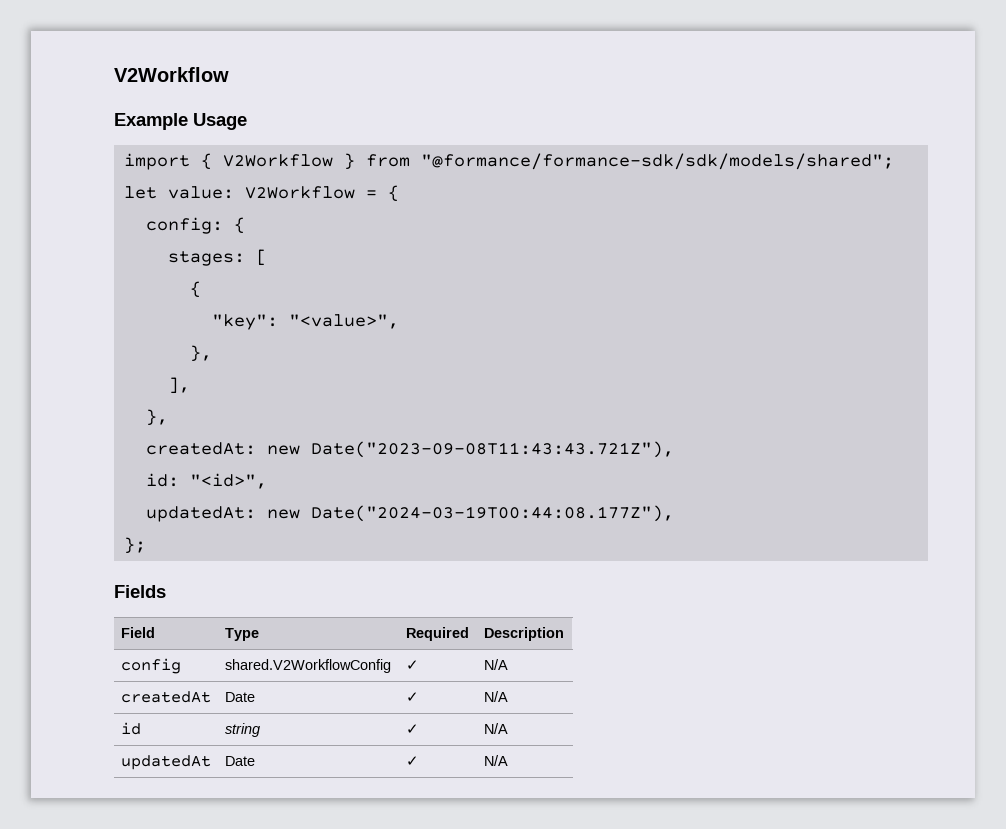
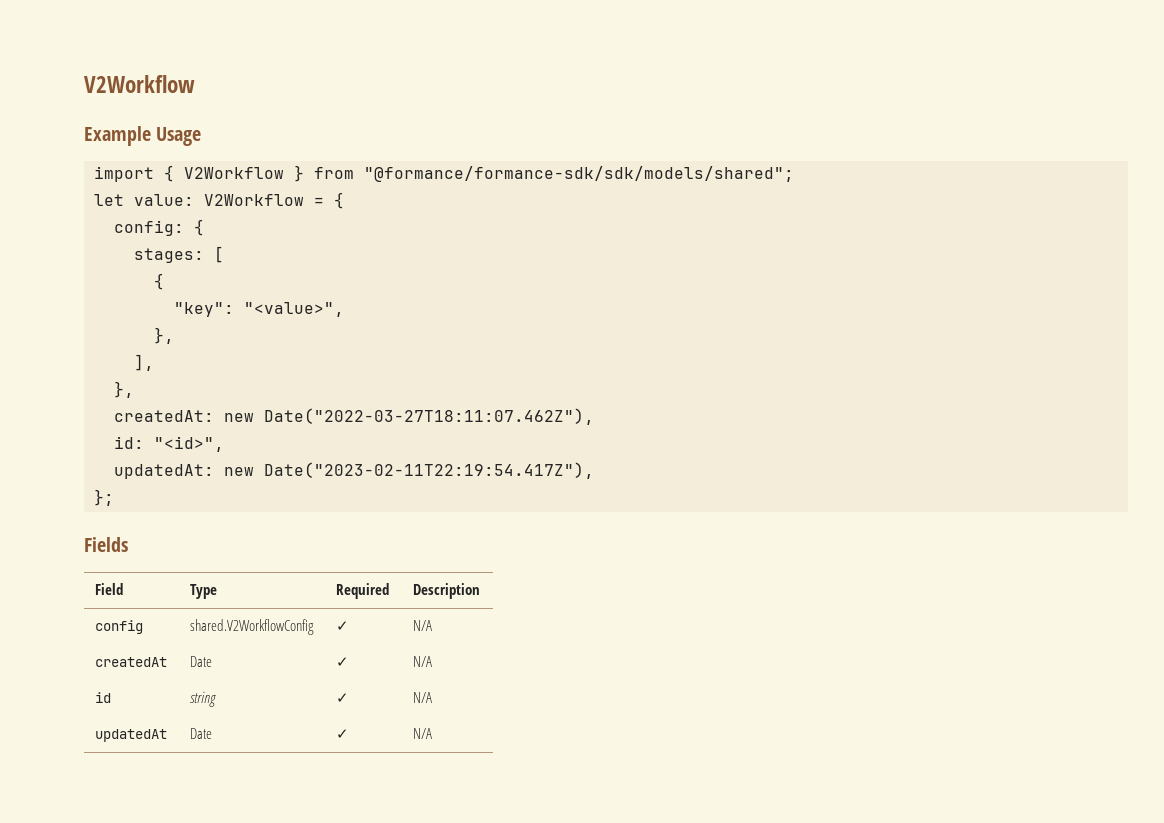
- createdAt: new Date("2023-09-08T11:43:43.721Z"),
+ createdAt: new Date("2022-03-27T18:11:07.462Z"),
- updatedAt: new Date("2024-03-19T00:44:08.177Z"),
+ updatedAt: new Date("2023-02-11T22:19:54.417Z"),

